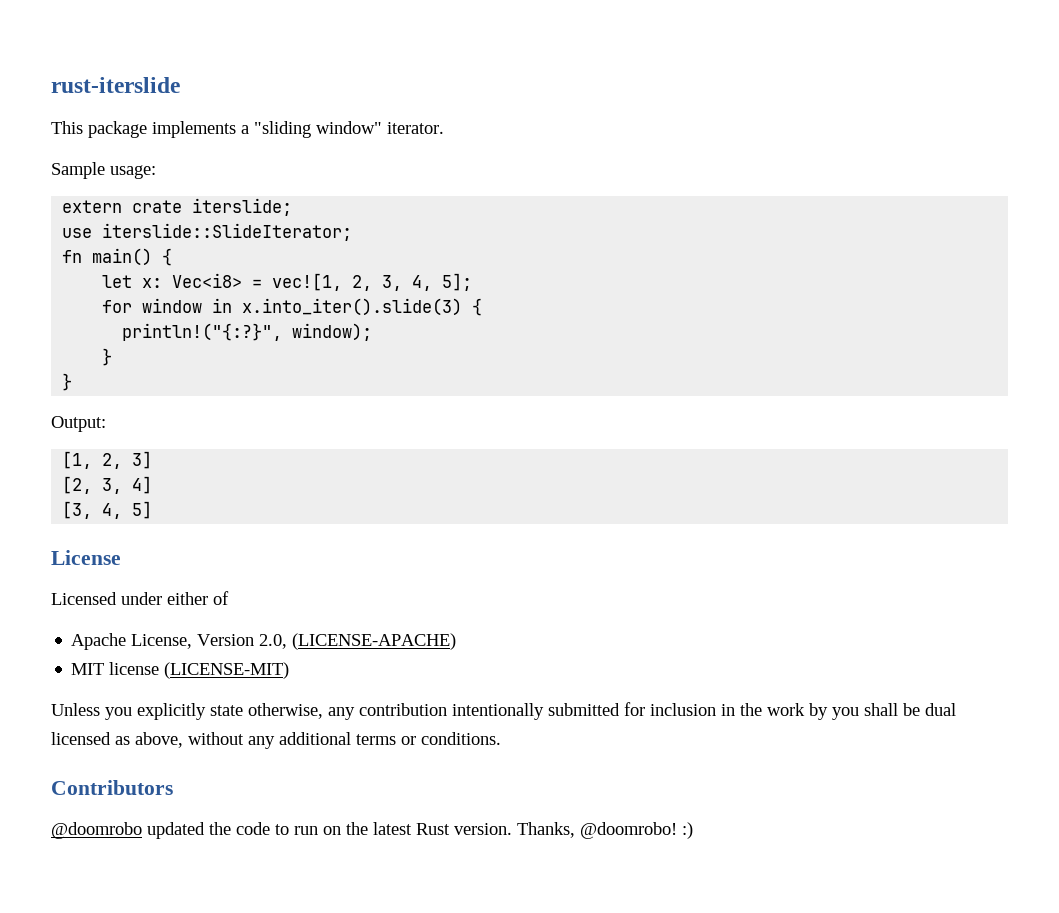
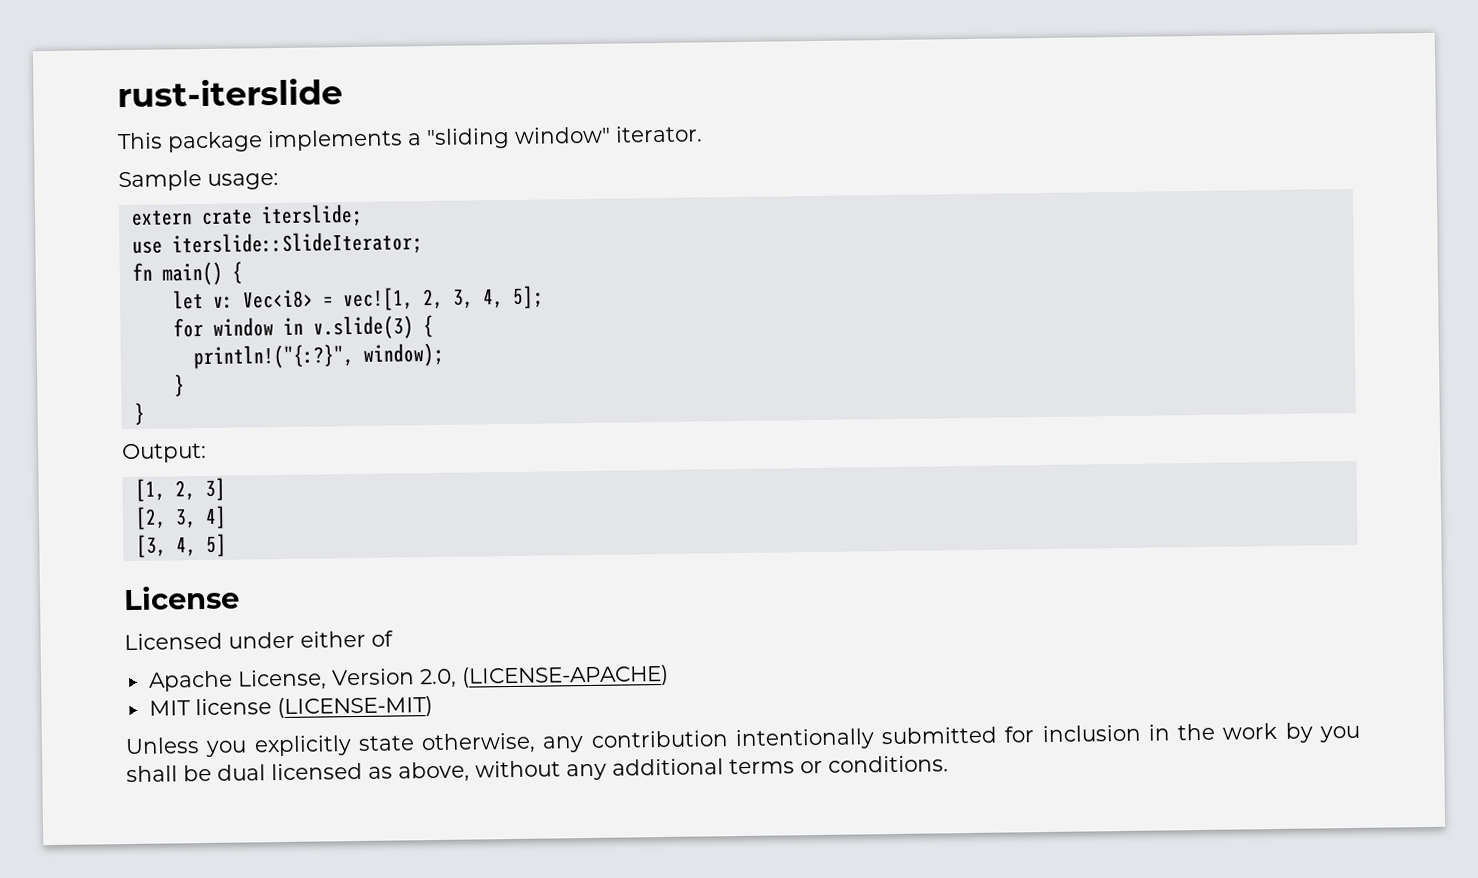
- let x: Vec<i8> = vec![1, 2, 3, 4, 5];
+ let v: Vec<i8> = vec![1, 2, 3, 4, 5];
- for window in x.into_iter().slide(3) {
+ for window in v.slide(3) {
- Contributors
- @doomrobo updated the code to run on the latest Rust version. Thanks, @doomrobo! :)

